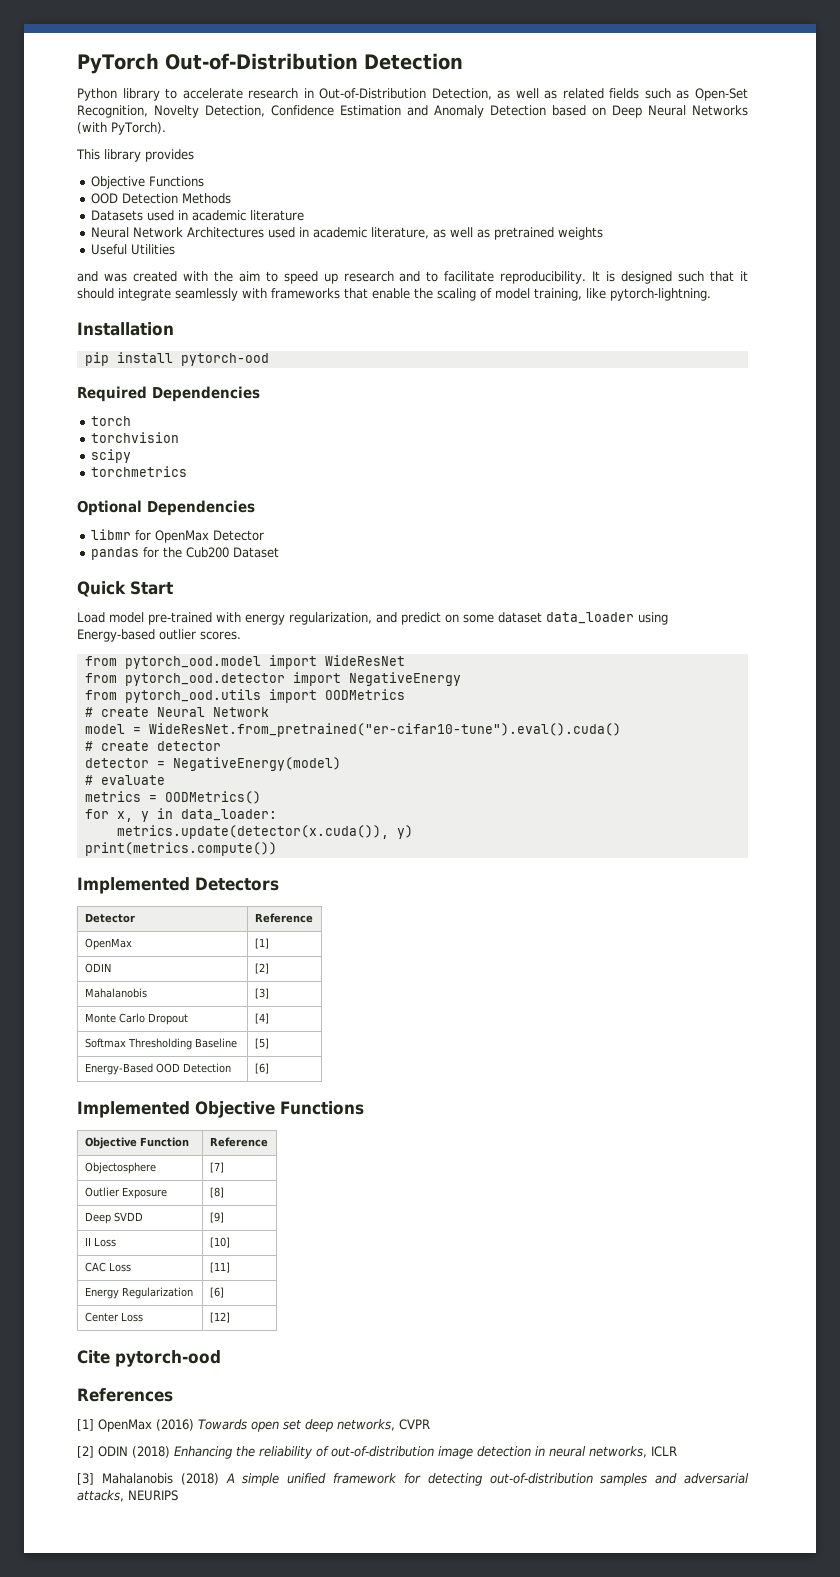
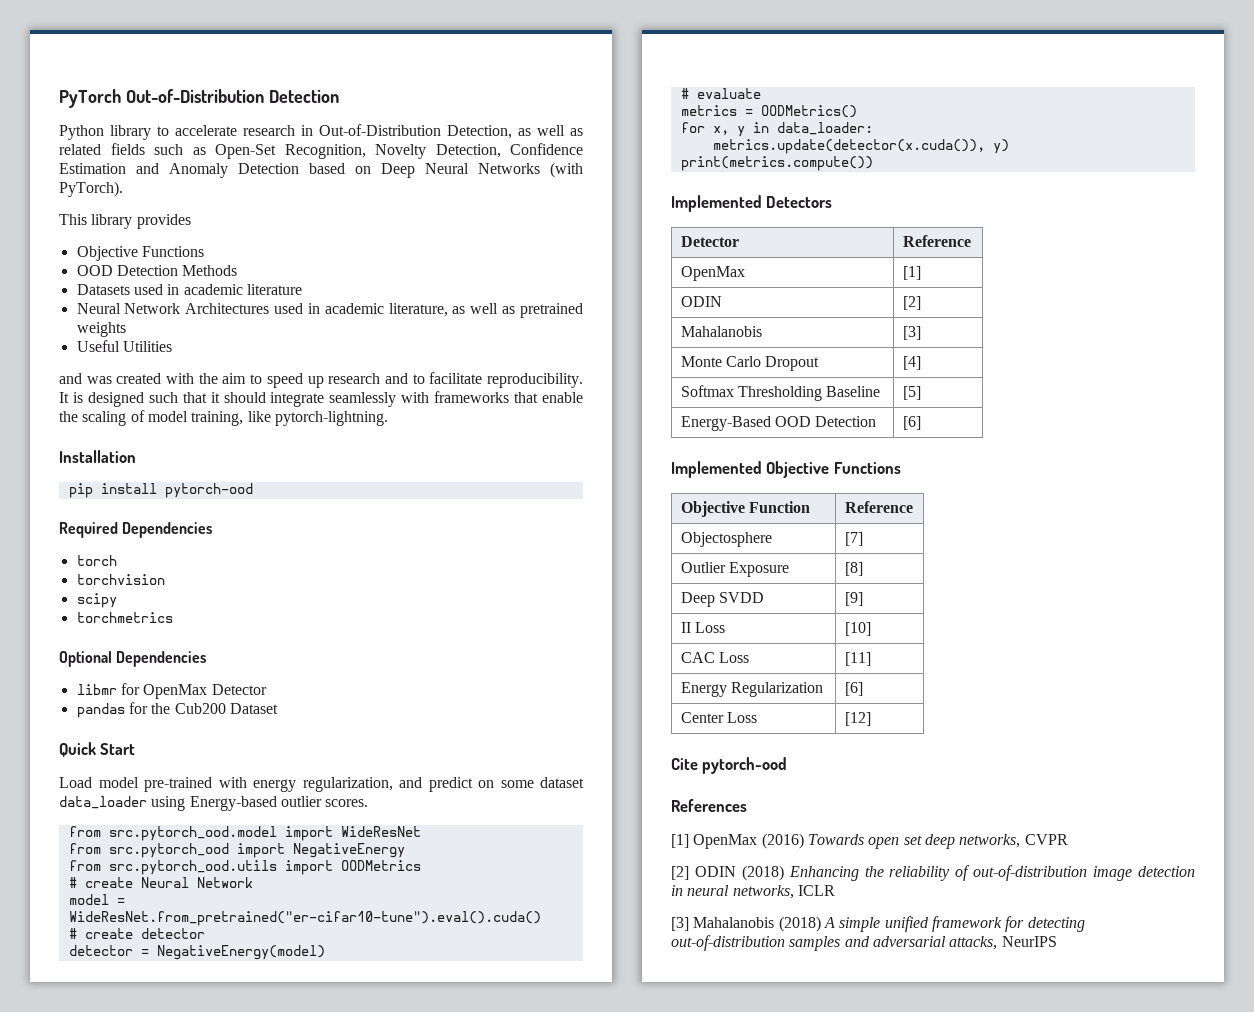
- from pytorch_ood.model import WideResNet
+ from src.pytorch_ood.model import WideResNet
- from pytorch_ood.detector import NegativeEnergy
+ from src.pytorch_ood import NegativeEnergy
- from pytorch_ood.utils import OODMetrics
+ from src.pytorch_ood.utils import OODMetrics
- [3] Mahalanobis (2018) A simple unified framework for detecting out-of-distribution samples and adversarial attacks, NEURIPS
+ [3] Mahalanobis (2018) A simple unified framework for detecting out-of-distribution samples and adversarial attacks, NeurIPS

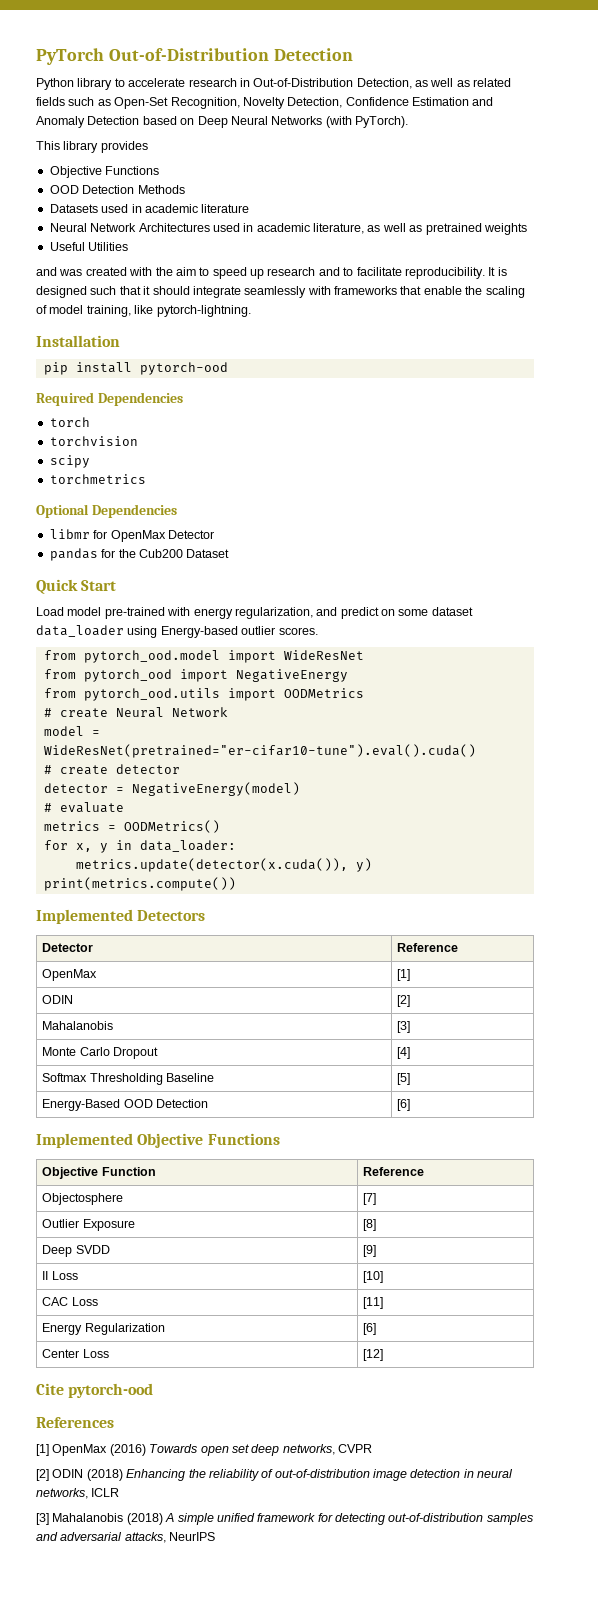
- from src.pytorch_ood.model import WideResNet
+ from pytorch_ood.model import WideResNet
- from src.pytorch_ood import NegativeEnergy
+ from pytorch_ood import NegativeEnergy
- from src.pytorch_ood.utils import OODMetrics
+ from pytorch_ood.utils import OODMetrics
- model = WideResNet.from_pretrained("er-cifar10-tune").eval().cuda()
+ model = WideResNet(pretrained="er-cifar10-tune").eval().cuda()

